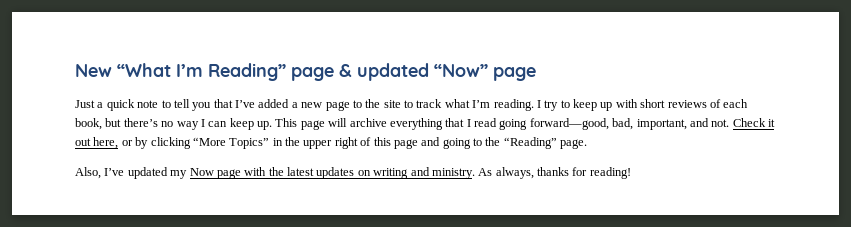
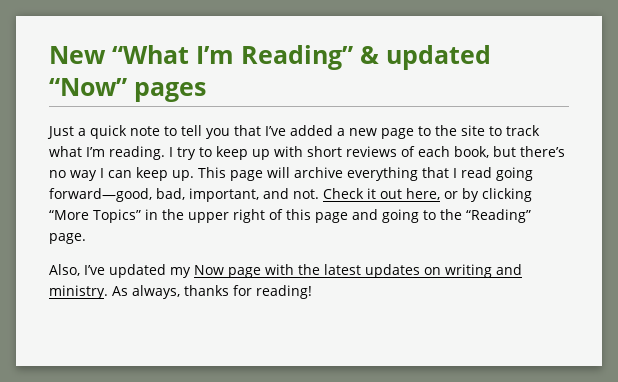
- New “What I’m Reading” page & updated “Now” page
+ New “What I’m Reading” & updated “Now” pages

